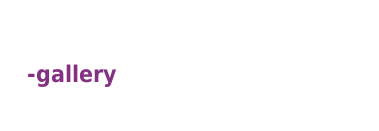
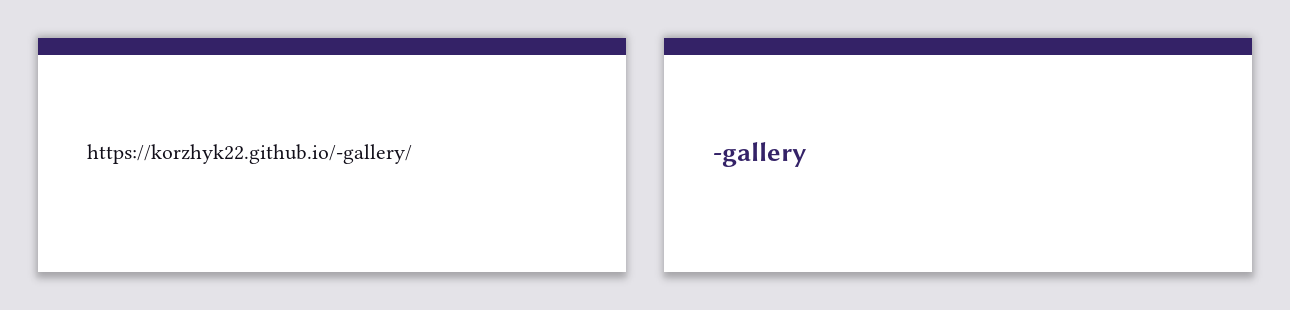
+ https://korzhyk22.github.io/-gallery/

